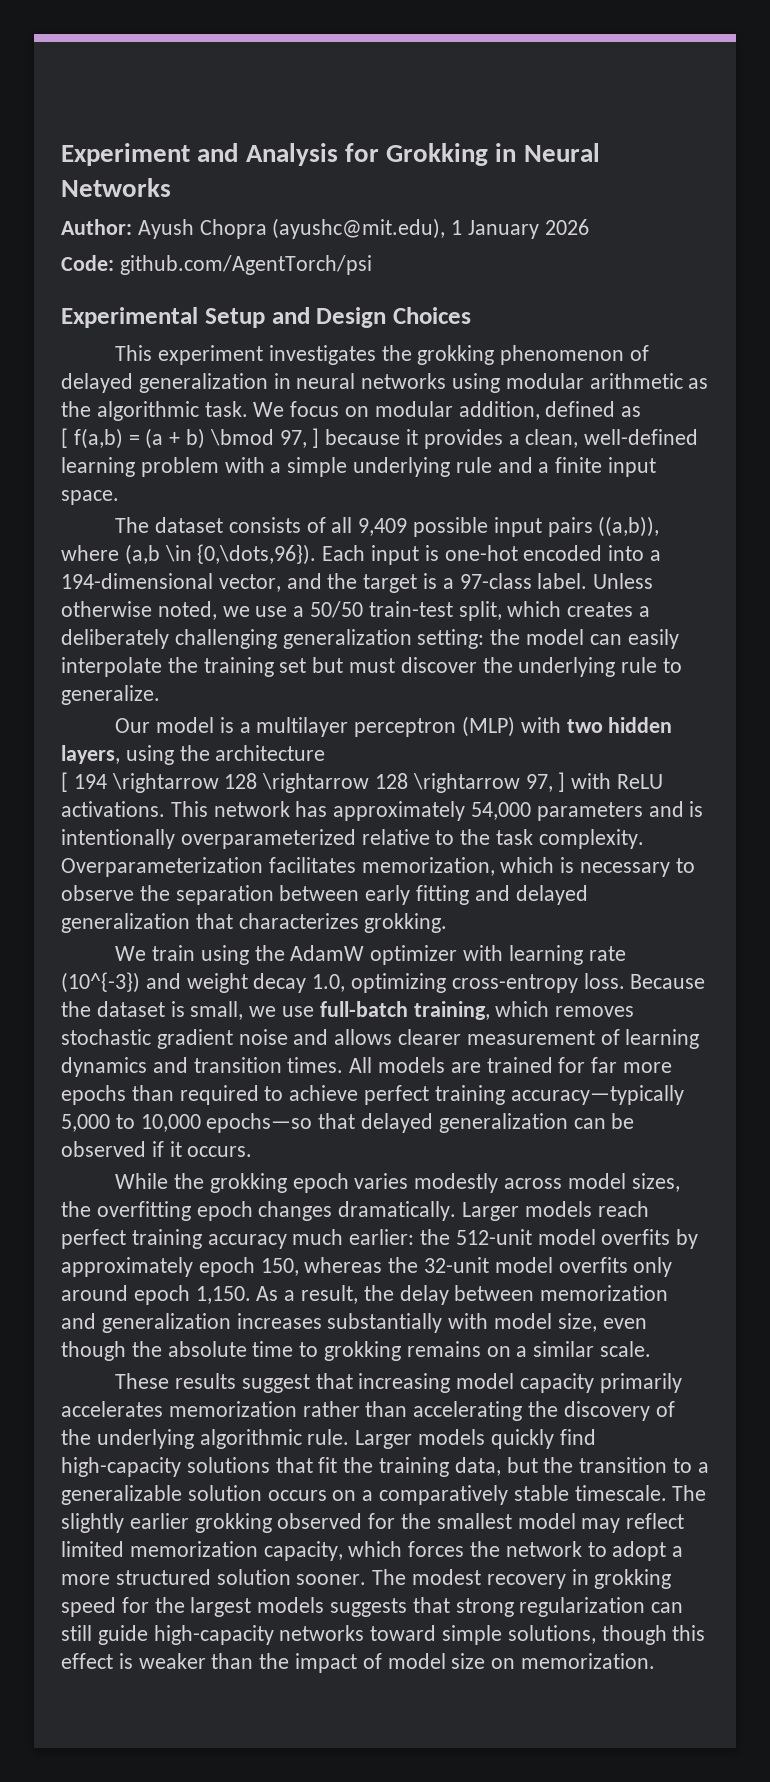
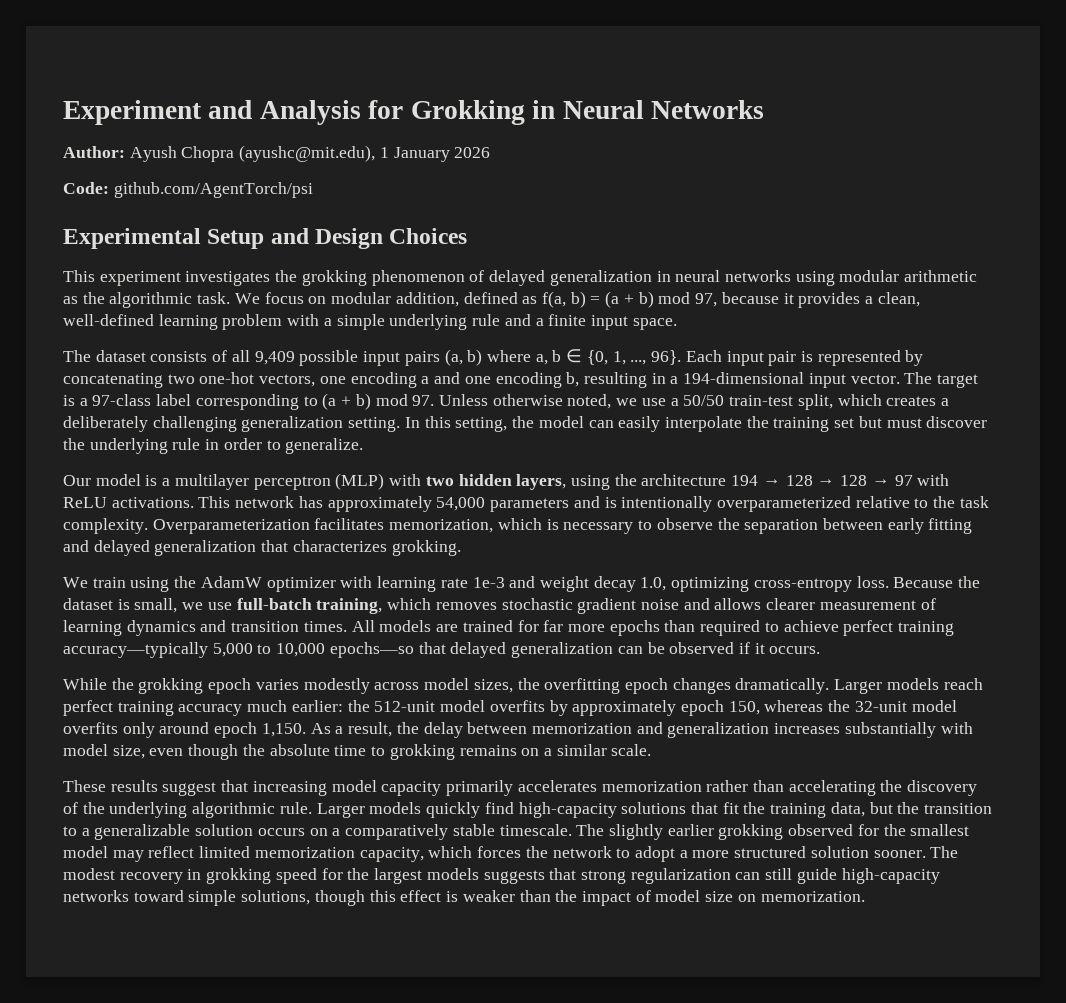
- We focus on modular addition, defined as
- [ f(a,b) = (a + b) \bmod 97, ] because it provides a clean, well-defined learning problem with a simple underlying rule and a finite input space.
+ We focus on modular addition, defined as f(a, b) = (a + b) mod 97, because it provides a clean, well-defined learning problem with a simple underlying rule and a finite input space.
- The dataset consists of all 9,409 possible input pairs ((a,b)), where (a,b \in {0,\dots,96}). Each input is one-hot encoded into a 194-dimensional vector, and the target is a 97-class label. Unless otherwise noted, we use a 50/50 train-test split, which creates a deliberately challenging generalization setting: the model can easily interpolate the training set but must discover the underlying rule to generalize.
+ The dataset consists of all 9,409 possible input pairs (a, b) where a, b ∈ {0, 1, ..., 96}. Each input pair is represented by concatenating two one-hot vectors, one encoding a and one encoding b, resulting in a 194-dimensional input vector. The target is a 97-class label corresponding to (a + b) mod 97. Unless otherwise noted, we use a 50/50 train-test split, which creates a deliberately challenging generalization setting. In this setting, the model can easily interpolate the training set but must discover the underlying rule in order to generalize.
- Our model is a multilayer perceptron (MLP) with two hidden layers, using the architecture
- [ 194 \rightarrow 128 \rightarrow 128 \rightarrow 97, ] with ReLU activations.
+ Our model is a multilayer perceptron (MLP) with two hidden layers, using the architecture 194 → 128 → 128 → 97 with ReLU activations.
- We train using the AdamW optimizer with learning rate (10^{-3}) and weight decay 1.0, optimizing cross-entropy loss.
+ We train using the AdamW optimizer with learning rate 1e-3 and weight decay 1.0, optimizing cross-entropy loss.

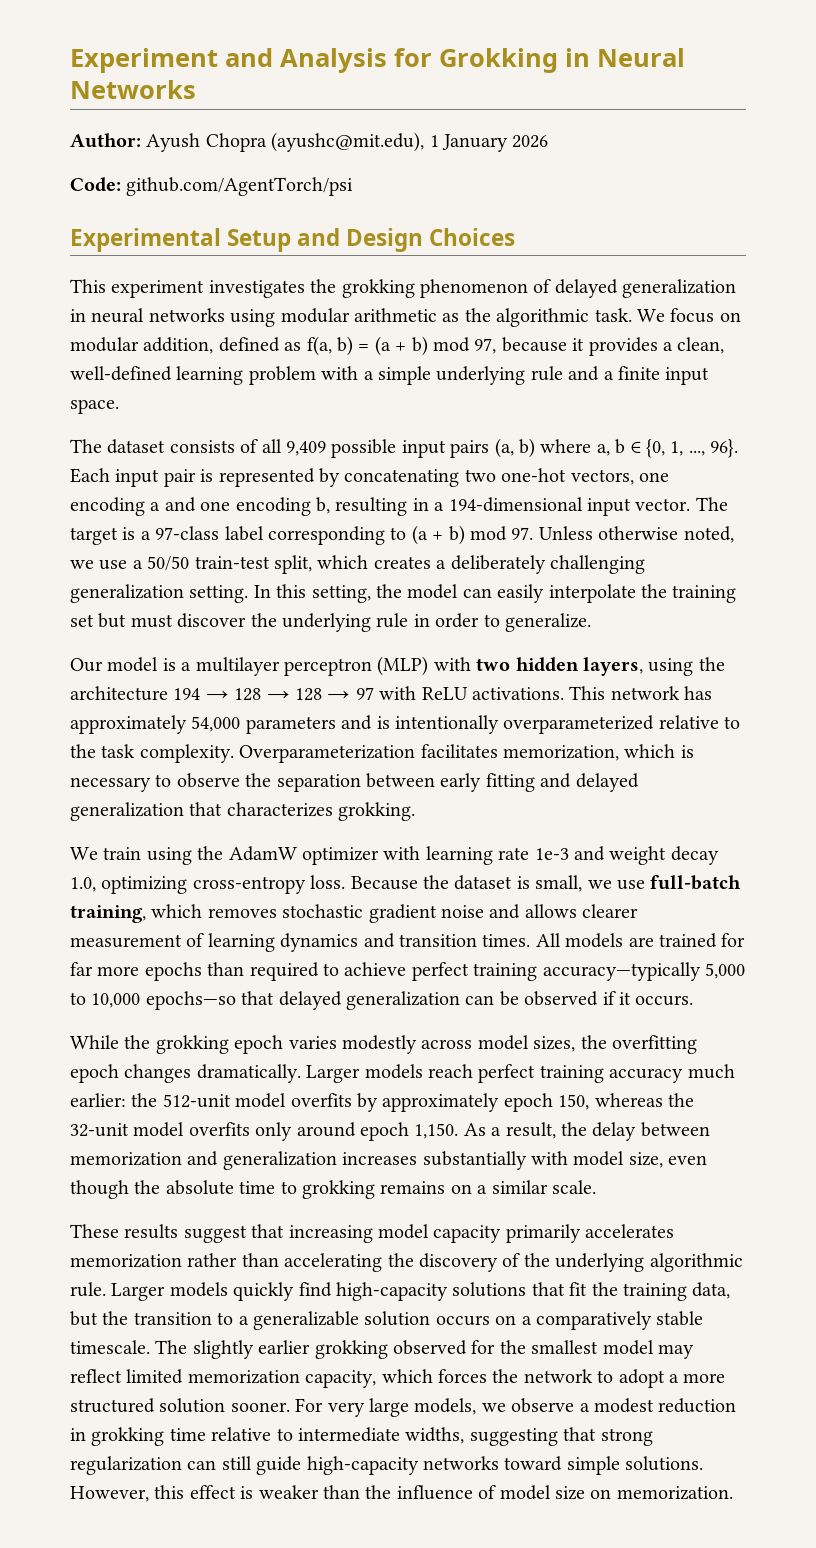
- The modest recovery in grokking speed for the largest models suggests that strong regularization can still guide high-capacity networks toward simple solutions, though this effect is weaker than the impact of model size on memorization.
+ For very large models, we observe a modest reduction in grokking time relative to intermediate widths, suggesting that strong regularization can still guide high-capacity networks toward simple solutions. However, this effect is weaker than the influence of model size on memorization.

